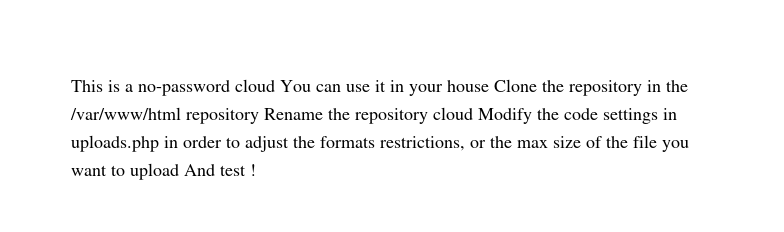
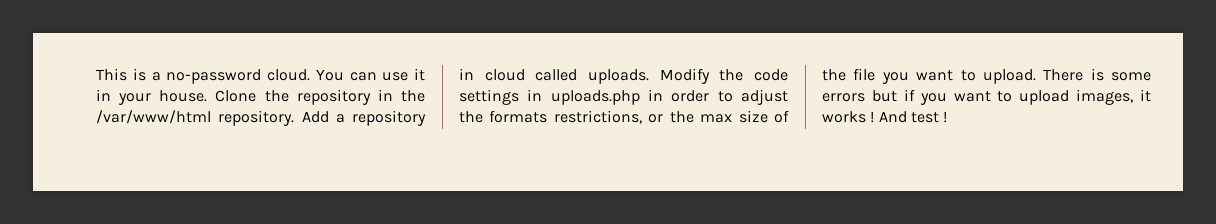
- This is a no-password cloud You can use it in your house Clone the repository in the /var/www/html repository Rename the repository cloud Modify the code settings in uploads.php in order to adjust the formats restrictions, or the max size of the file you want to upload And test !
+ This is a no-password cloud. You can use it in your house. Clone the repository in the /var/www/html repository. Add a repository in cloud called uploads. Modify the code settings in uploads.php in order to adjust the formats restrictions, or the max size of the file you want to upload. There is some errors but if you want to upload images, it works ! And test !

